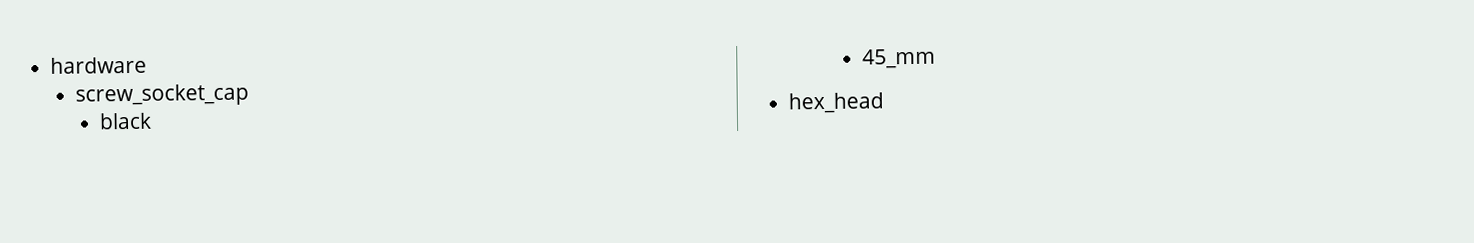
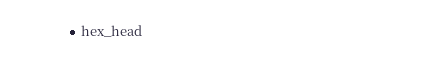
- hardware
- screw_socket_cap
- black
- 45_mm

